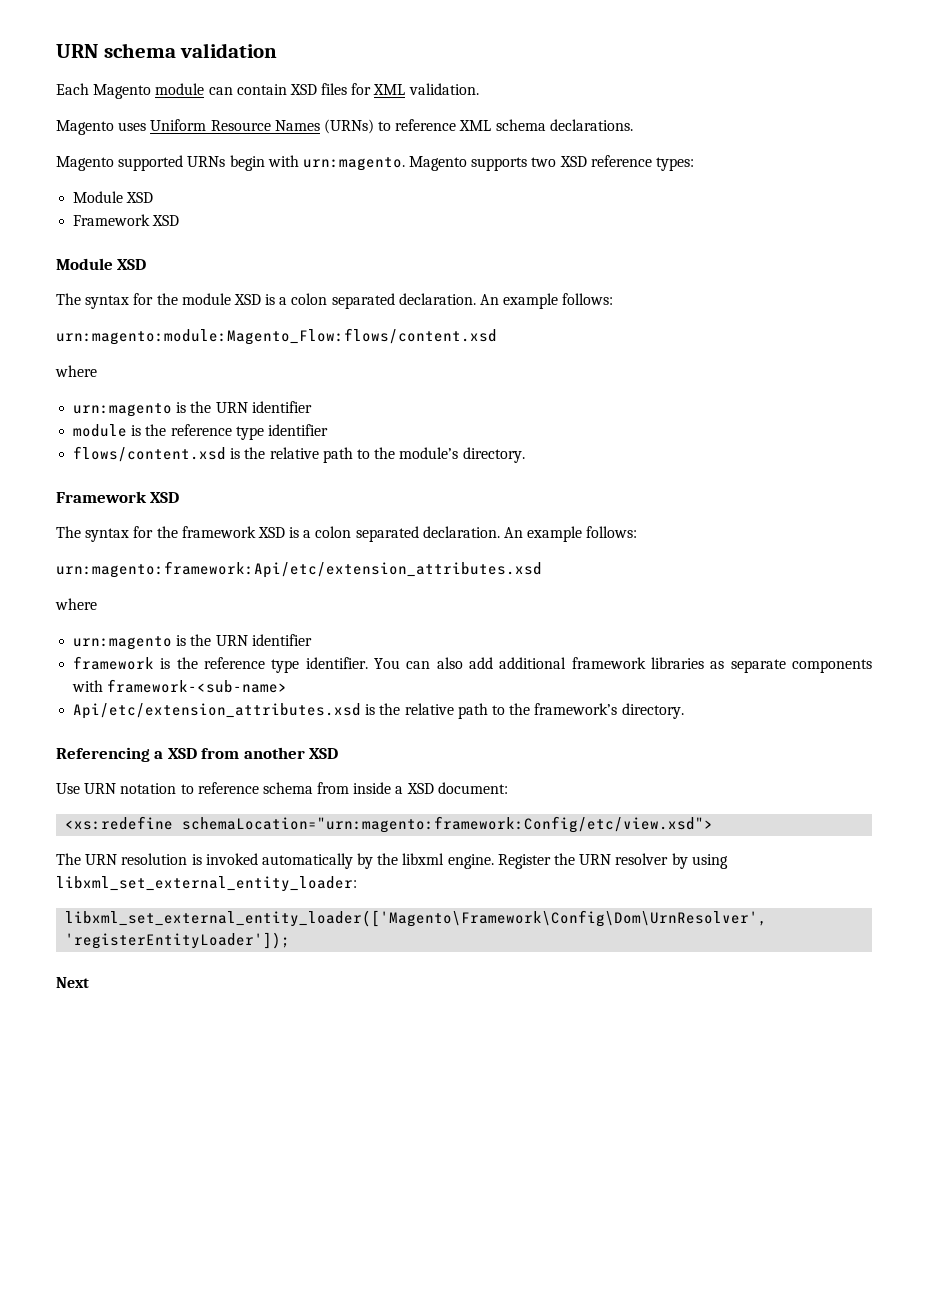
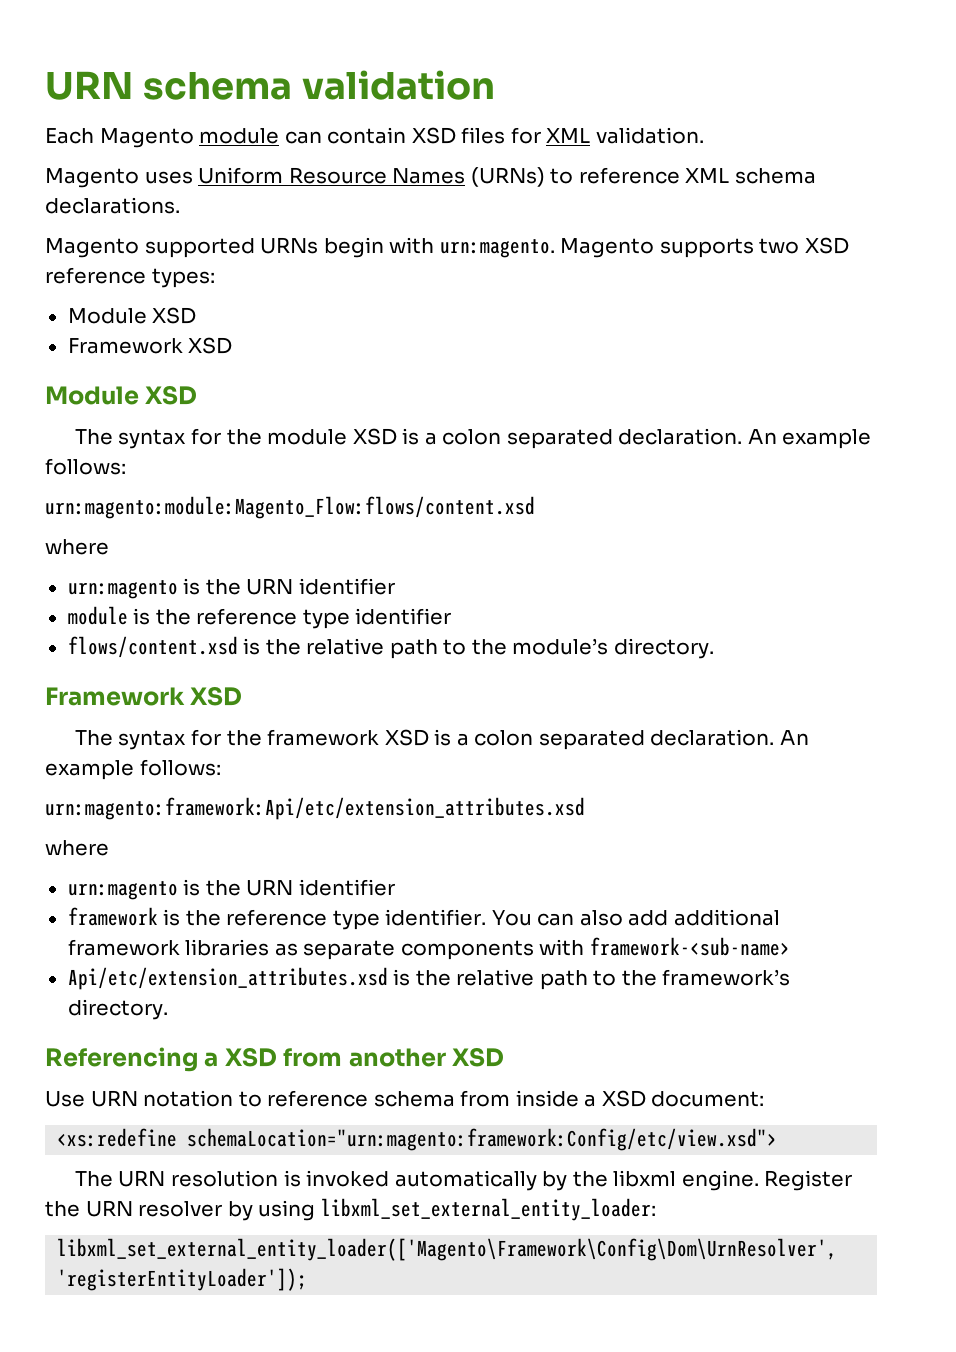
- Next

